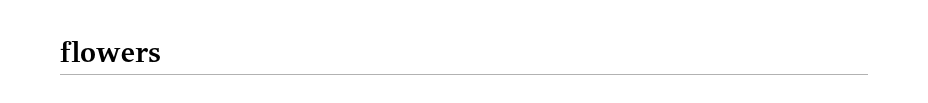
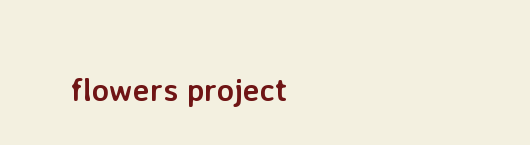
- flowers
+ flowers project

